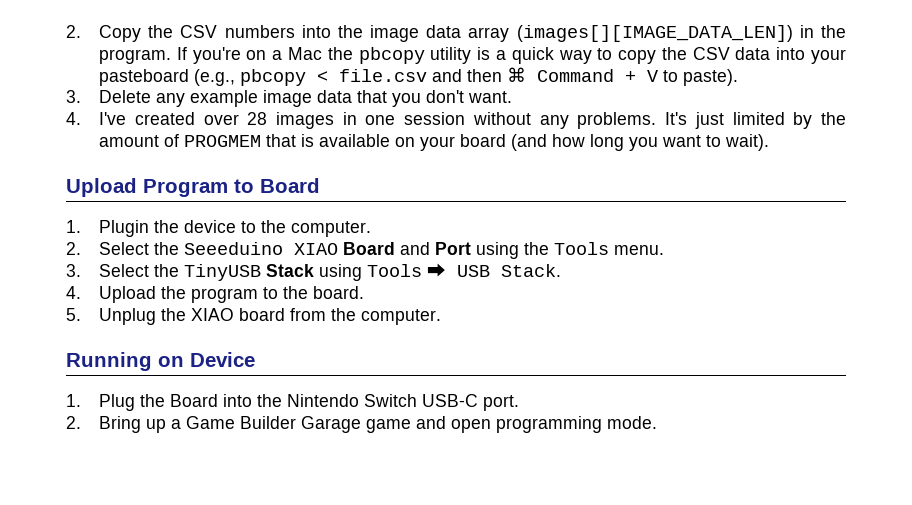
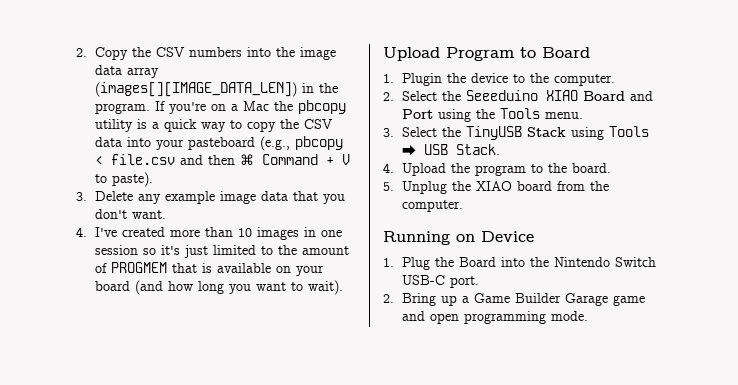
- 4. I've created over 28 images in one session without any problems. It's just limited by the amount of PROGMEM that is available on your board (and how long you want to wait).
+ 4. I've created more than 10 images in one session so it's just limited to the amount of PROGMEM that is available on your board (and how long you want to wait).

